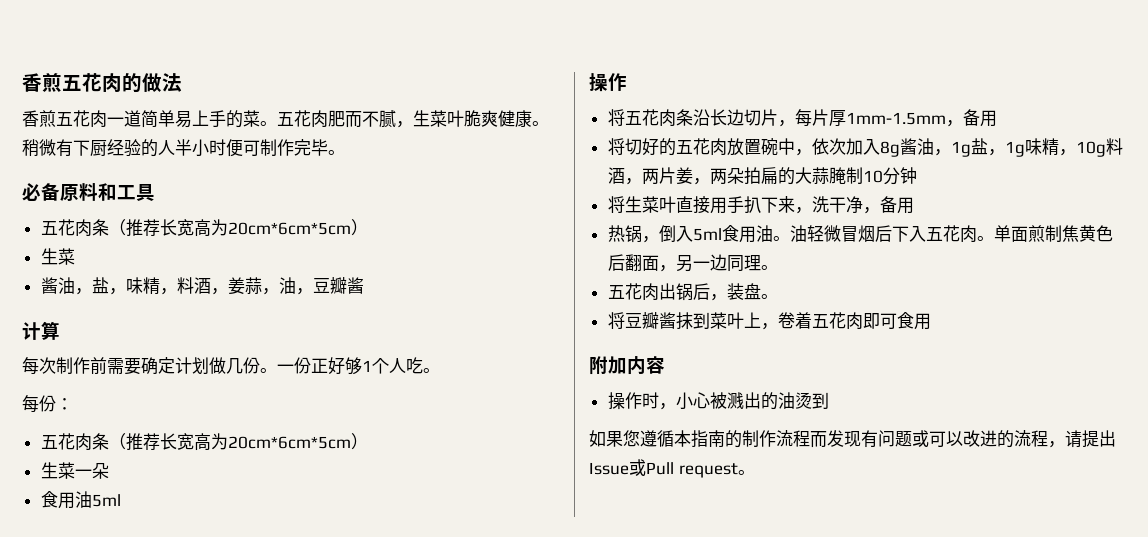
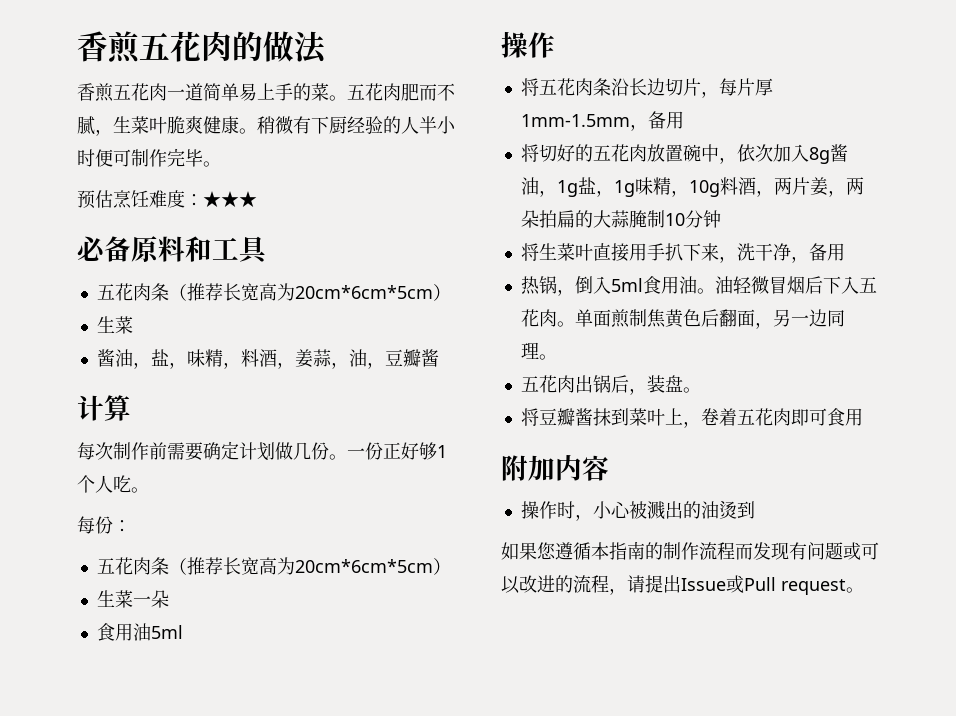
+ 预估烹饪难度：★★★

